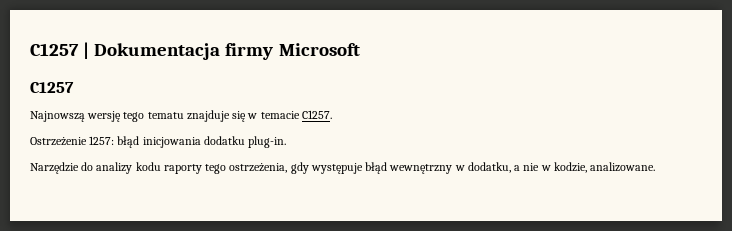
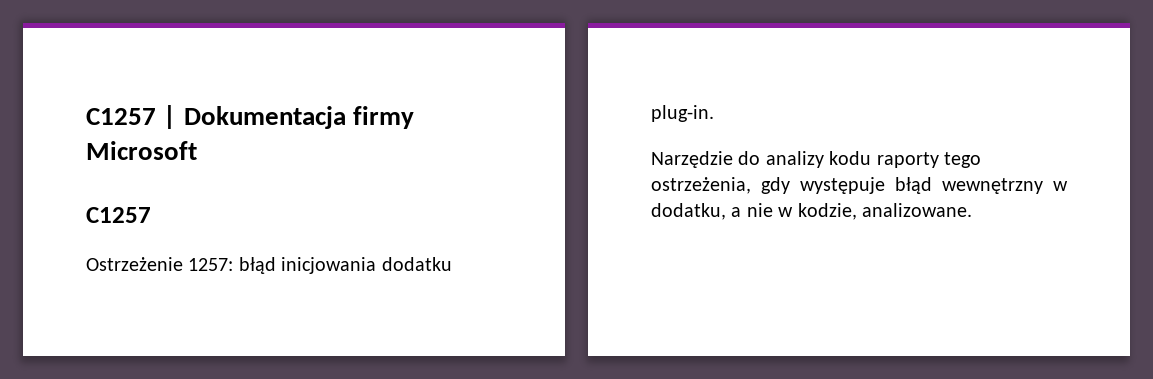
- Najnowszą wersję tego tematu znajduje się w temacie C1257.

